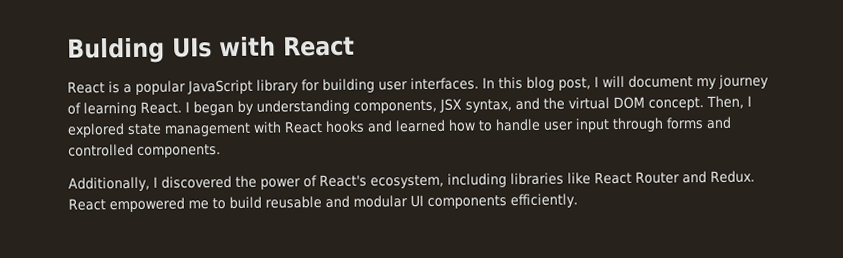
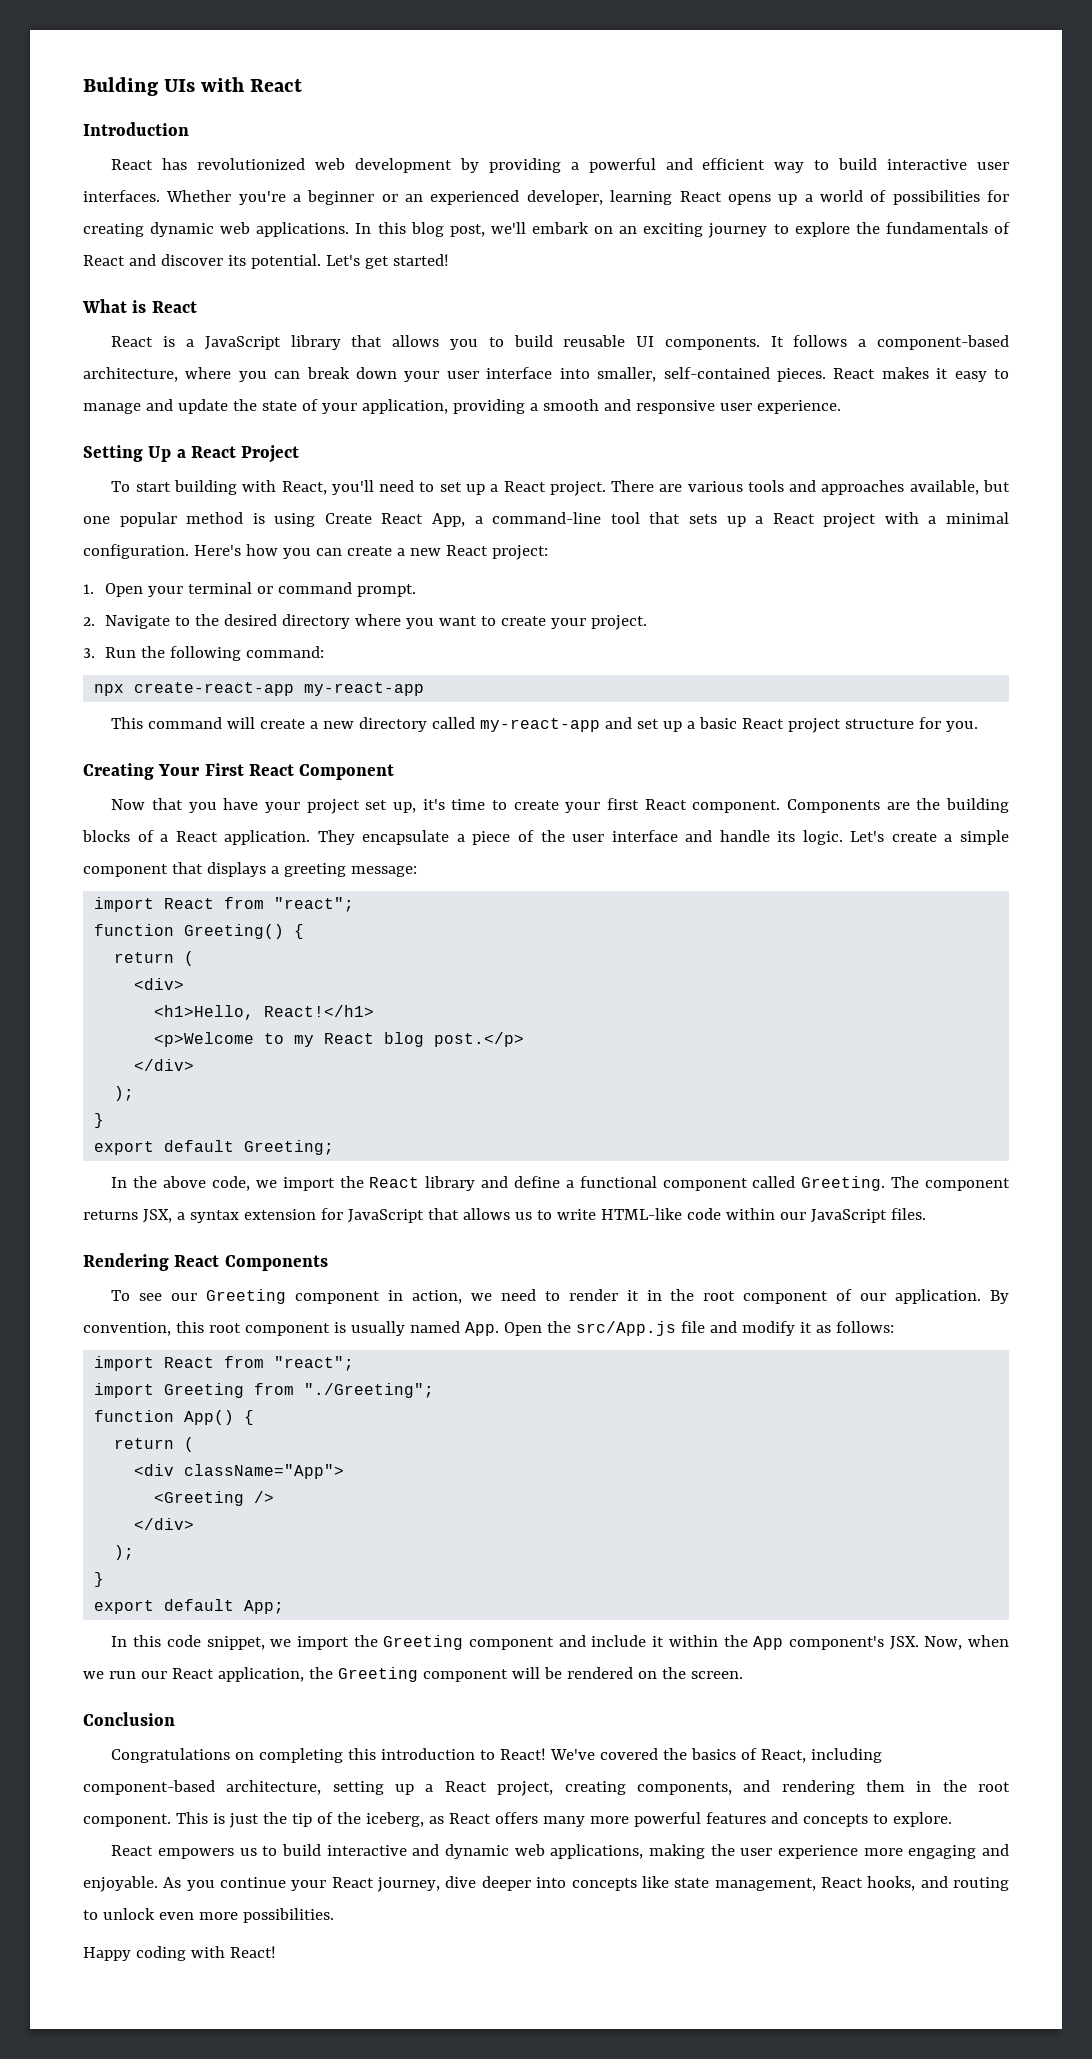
- React is a popular JavaScript library for building user interfaces. In this blog post, I will document my journey of learning React. I began by understanding components, JSX syntax, and the virtual DOM concept. Then, I explored state management with React hooks and learned how to handle user input through forms and controlled components.
- Additionally, I discovered the power of React's ecosystem, including libraries like React Router and Redux. React empowered me to build reusable and modular UI components efficiently.
+ Introduction
+ React has revolutionized web development by providing a powerful and efficient way to build interactive user interfaces. Whether you're a beginner or an experienced developer, learning React opens up a world of possibilities for creating dynamic web applications. In this blog post, we'll embark on an exciting journey to explore the fundamentals of React and discover its potential. Let's get started!
+ What is React
+ React is a JavaScript library that allows you to build reusable UI components. It follows a component-based architecture, where you can break down your user interface into smaller, self-contained pieces. React makes it easy to manage and update the state of your application, providing a smooth and responsive user experience.
+ Setting Up a React Project
+ To start building with React, you'll need to set up a React project. There are various tools and approaches available, but one popular method is using Create React App, a command-line tool that sets up a React project with a minimal configuration. Here's how you can create a new React project:
+ 1. Open your terminal or command prompt.
+ 2. Navigate to the desired directory where you want to create your project.
+ 3. Run the following command:
+ npx create-react-app my-react-app
+ This command will create a new directory called my-react-app and set up a basic React project structure for you.
+ Creating Your First React Component
+ Now that you have your project set up, it's time to create your first React component. Components are the building blocks of a React application. They encapsulate a piece of the user interface and handle its logic. Let's create a simple component that displays a greeting message:
+ import React from "react";
+ function Greeting() {
+ return (
+ <div>
+ <h1>Hello, React!</h1>
+ <p>Welcome to my React blog post.</p>
+ </div>
+ );
+ }
+ export default Greeting;
+ In the above code, we import the React library and define a functional component called Greeting. The component returns JSX, a syntax extension for JavaScript that allows us to write HTML-like code within our JavaScript files.
+ Rendering React Components
+ To see our Greeting component in action, we need to render it in the root component of our application. By convention, this root component is usually named App. Open the src/App.js file and modify it as follows:
+ import React from "react";
+ import Greeting from "./Greeting";
+ function App() {
+ return (
+ <div className="App">
+ <Greeting />
+ </div>
+ );
+ }
+ export default App;
+ In this code snippet, we import the Greeting component and include it within the App component's JSX. Now, when we run our React application, the Greeting component will be rendered on the screen.
+ Conclusion
+ Congratulations on completing this introduction to React! We've covered the basics of React, including component-based architecture, setting up a React project, creating components, and rendering them in the root component. This is just the tip of the iceberg, as React offers many more powerful features and concepts to explore.
+ React empowers us to build interactive and dynamic web applications, making the user experience more engaging and enjoyable. As you continue your React journey, dive deeper into concepts like state management, React hooks, and routing to unlock even more possibilities.
+ Happy coding with React!

